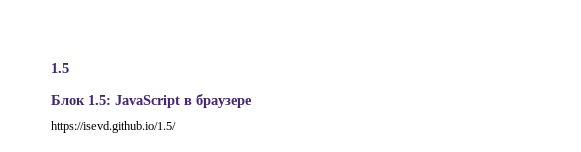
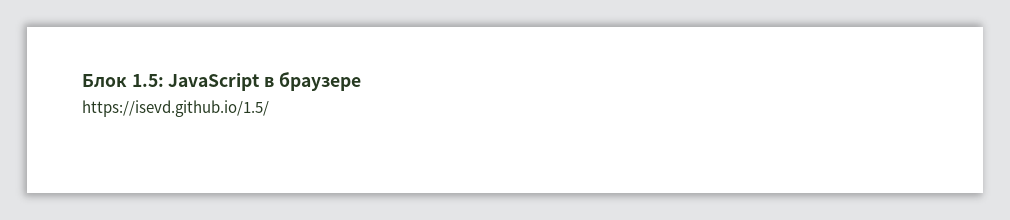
- 1.5

